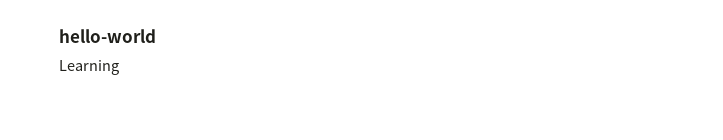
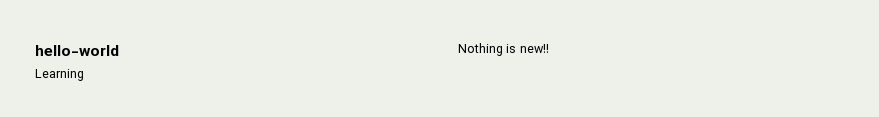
+ Nothing is new!!

